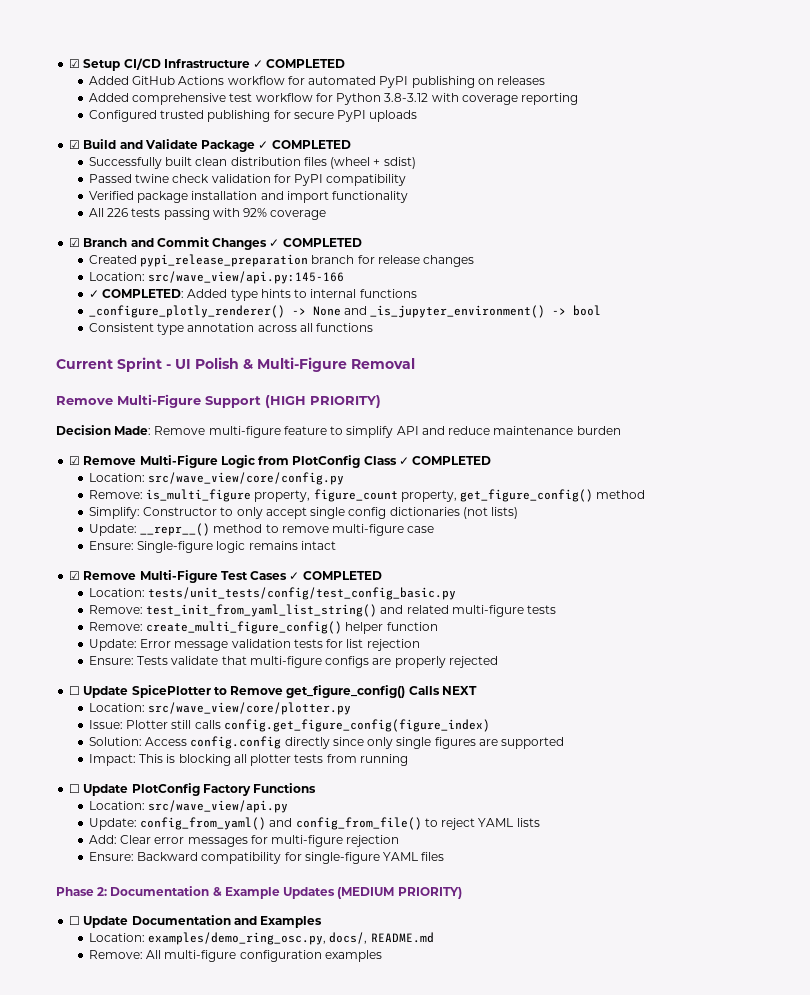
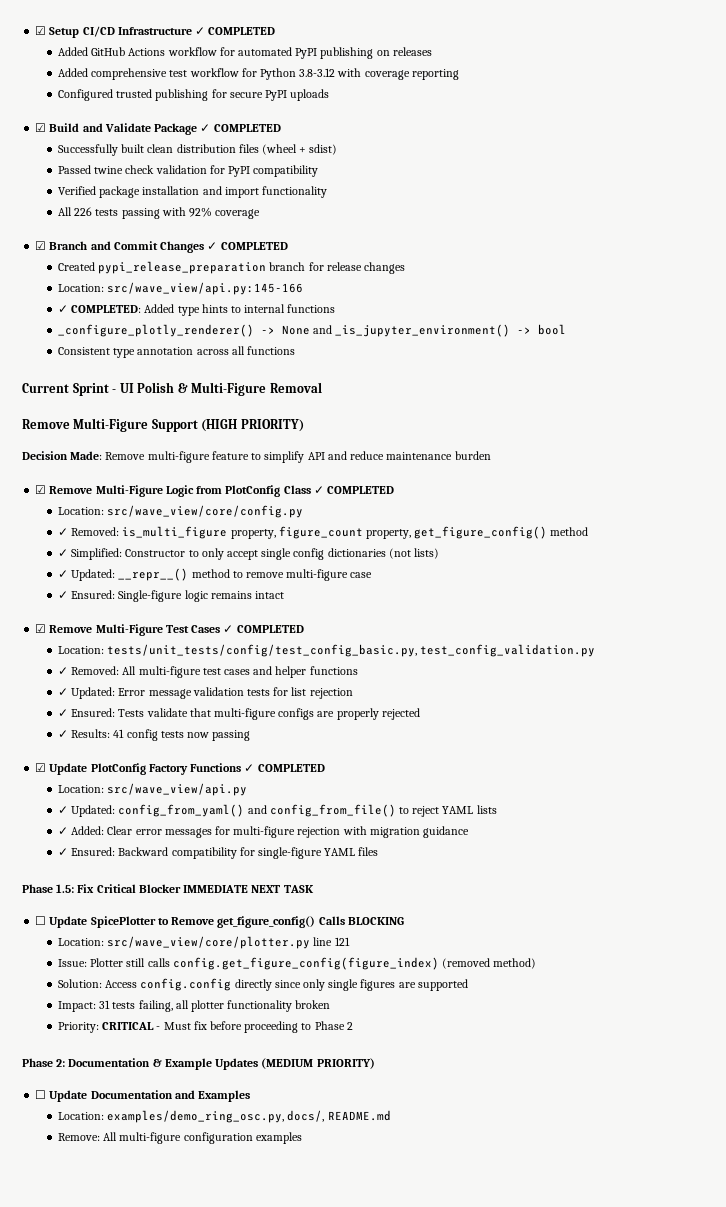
- Remove: is_multi_figure property, figure_count property, get_figure_config() method
+ ✓ Removed: is_multi_figure property, figure_count property, get_figure_config() method
- Simplify: Constructor to only accept single config dictionaries (not lists)
+ ✓ Simplified: Constructor to only accept single config dictionaries (not lists)
- Update: __repr__() method to remove multi-figure case
+ ✓ Updated: __repr__() method to remove multi-figure case
- Ensure: Single-figure logic remains intact
+ ✓ Ensured: Single-figure logic remains intact
- Location: tests/unit_tests/config/test_config_basic.py
- Remove: test_init_from_yaml_list_string() and related multi-figure tests
- Remove: create_multi_figure_config() helper function
- Update: Error message validation tests for list rejection
+ Location: tests/unit_tests/config/test_config_basic.py, test_config_validation.py
+ ✓ Removed: All multi-figure test cases and helper functions
+ ✓ Updated: Error message validation tests for list rejection
- Ensure: Tests validate that multi-figure configs are properly rejected
+ ✓ Ensured: Tests validate that multi-figure configs are properly rejected
+ ✓ Results: 41 config tests now passing
+ ☑ Update PlotConfig Factory Functions ✓ COMPLETED
+ Location: src/wave_view/api.py
+ ✓ Updated: config_from_yaml() and config_from_file() to reject YAML lists
+ ✓ Added: Clear error messages for multi-figure rejection with migration guidance
+ ✓ Ensured: Backward compatibility for single-figure YAML files
+ Phase 1.5: Fix Critical Blocker IMMEDIATE NEXT TASK
- ☐ Update SpicePlotter to Remove get_figure_config() Calls NEXT
+ ☐ Update SpicePlotter to Remove get_figure_config() Calls BLOCKING
- Location: src/wave_view/core/plotter.py
+ Location: src/wave_view/core/plotter.py line 121
- Issue: Plotter still calls config.get_figure_config(figure_index)
+ Issue: Plotter still calls config.get_figure_config(figure_index) (removed method)
- Impact: This is blocking all plotter tests from running
- ☐ Update PlotConfig Factory Functions
- Location: src/wave_view/api.py
- Update: config_from_yaml() and config_from_file() to reject YAML lists
- Add: Clear error messages for multi-figure rejection
- Ensure: Backward compatibility for single-figure YAML files
+ Impact: 31 tests failing, all plotter functionality broken
+ Priority: CRITICAL - Must fix before proceeding to Phase 2

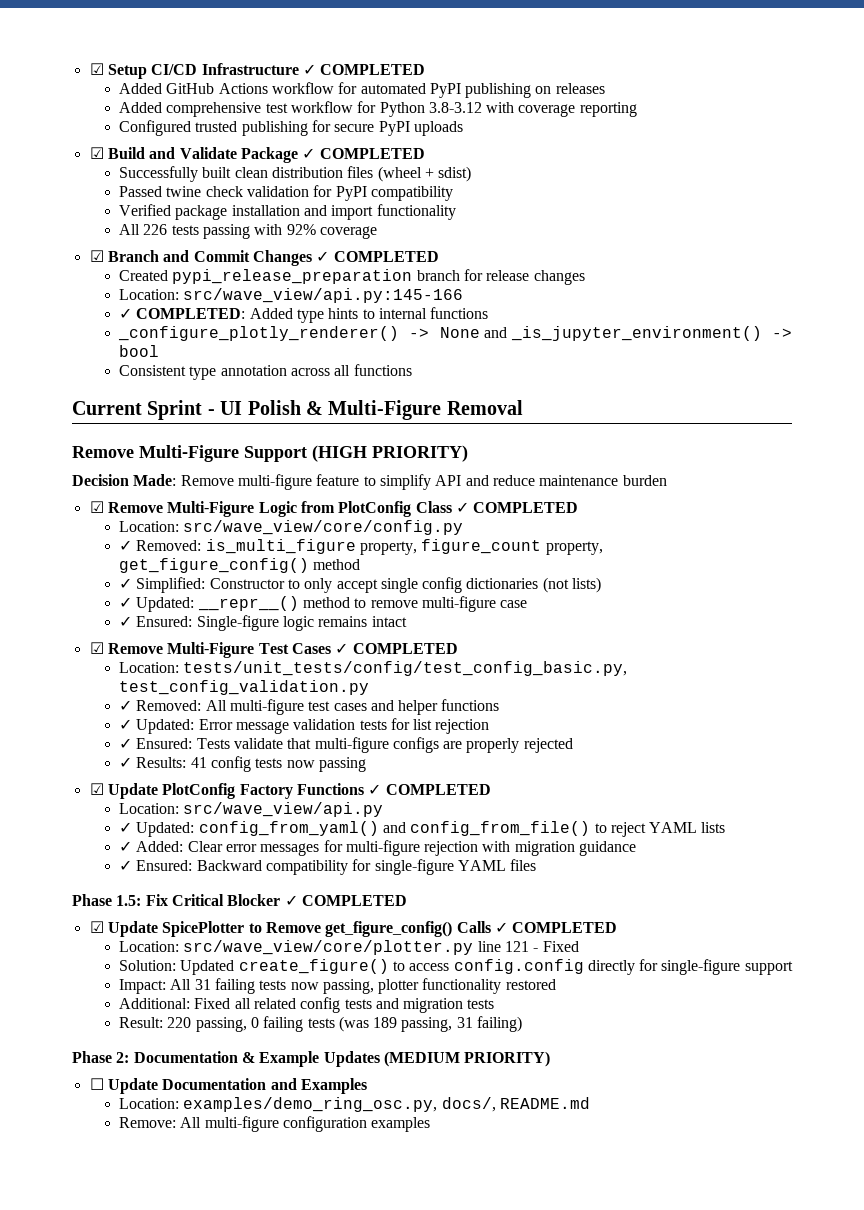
- Phase 1.5: Fix Critical Blocker IMMEDIATE NEXT TASK
- ☐ Update SpicePlotter to Remove get_figure_config() Calls BLOCKING
+ Phase 1.5: Fix Critical Blocker ✓ COMPLETED
+ ☑ Update SpicePlotter to Remove get_figure_config() Calls ✓ COMPLETED
- Location: src/wave_view/core/plotter.py line 121
- Issue: Plotter still calls config.get_figure_config(figure_index) (removed method)
- Solution: Access config.config directly since only single figures are supported
- Impact: 31 tests failing, all plotter functionality broken
- Priority: CRITICAL - Must fix before proceeding to Phase 2
+ Location: src/wave_view/core/plotter.py line 121 - Fixed
+ Solution: Updated create_figure() to access config.config directly for single-figure support
+ Impact: All 31 failing tests now passing, plotter functionality restored
+ Additional: Fixed all related config tests and migration tests
+ Result: 220 passing, 0 failing tests (was 189 passing, 31 failing)

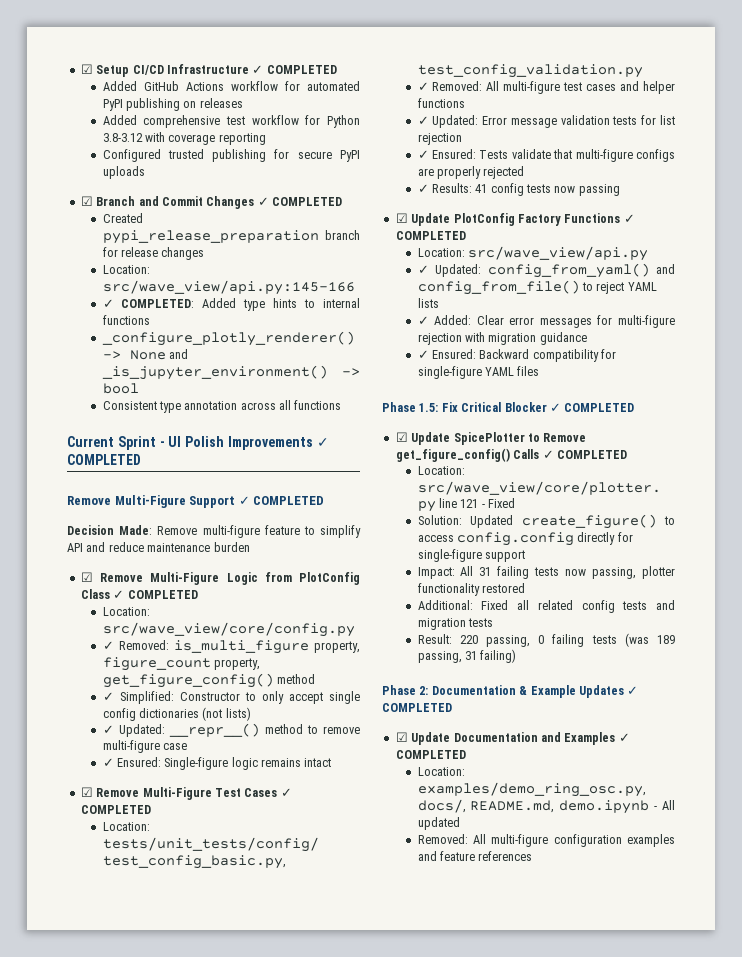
- ☑ Build and Validate Package ✓ COMPLETED
- Successfully built clean distribution files (wheel + sdist)
- Passed twine check validation for PyPI compatibility
- Verified package installation and import functionality
- All 226 tests passing with 92% coverage
- Current Sprint - UI Polish & Multi-Figure Removal
+ Current Sprint - UI Polish Improvements ✓ COMPLETED
- Remove Multi-Figure Support (HIGH PRIORITY)
+ Remove Multi-Figure Support ✓ COMPLETED
- Phase 2: Documentation & Example Updates (MEDIUM PRIORITY)
- ☐ Update Documentation and Examples
+ Phase 2: Documentation & Example Updates ✓ COMPLETED
+ ☑ Update Documentation and Examples ✓ COMPLETED
- Location: examples/demo_ring_osc.py, docs/, README.md
- Remove: All multi-figure configuration examples
+ Location: examples/demo_ring_osc.py, docs/, README.md, demo.ipynb - All updated
+ Removed: All multi-figure configuration examples and feature references

